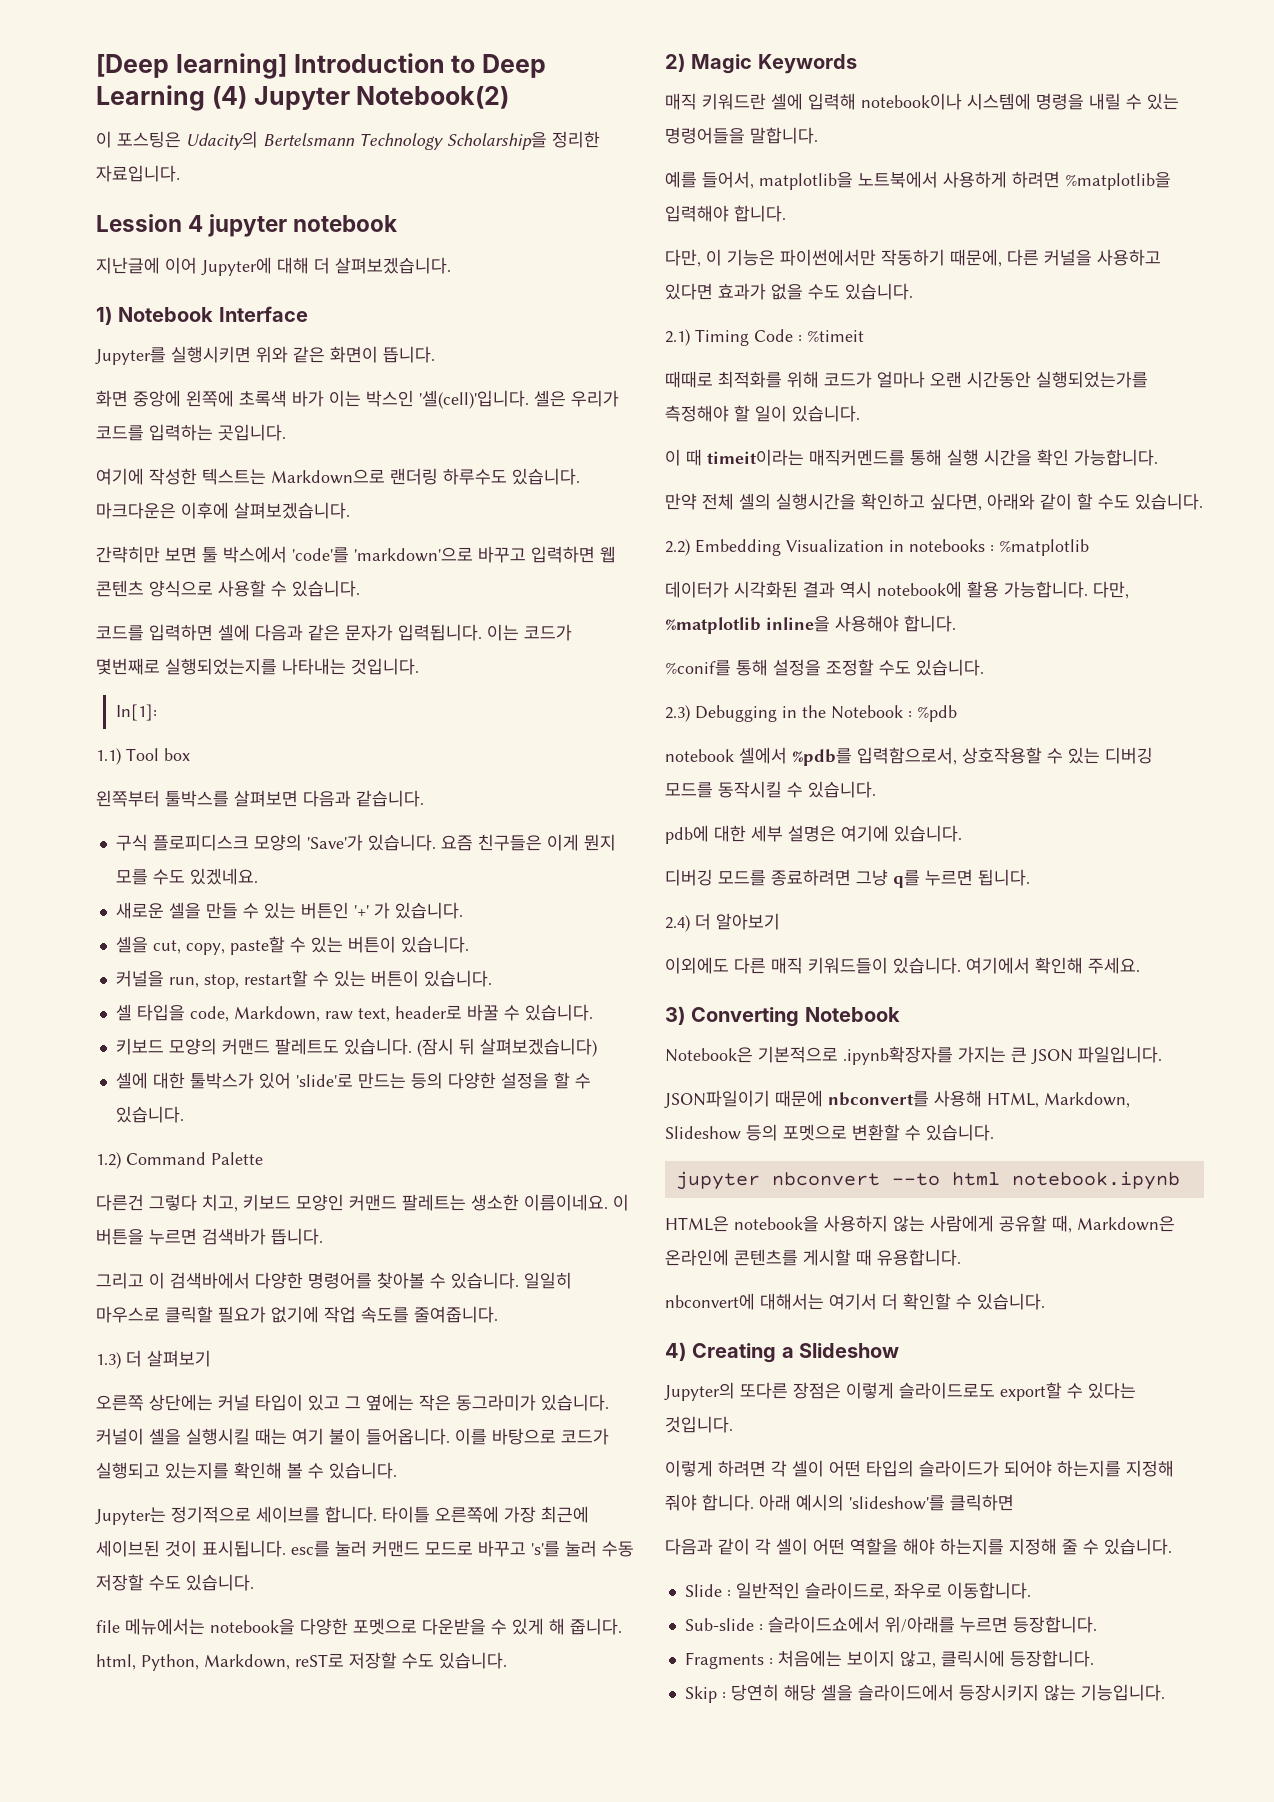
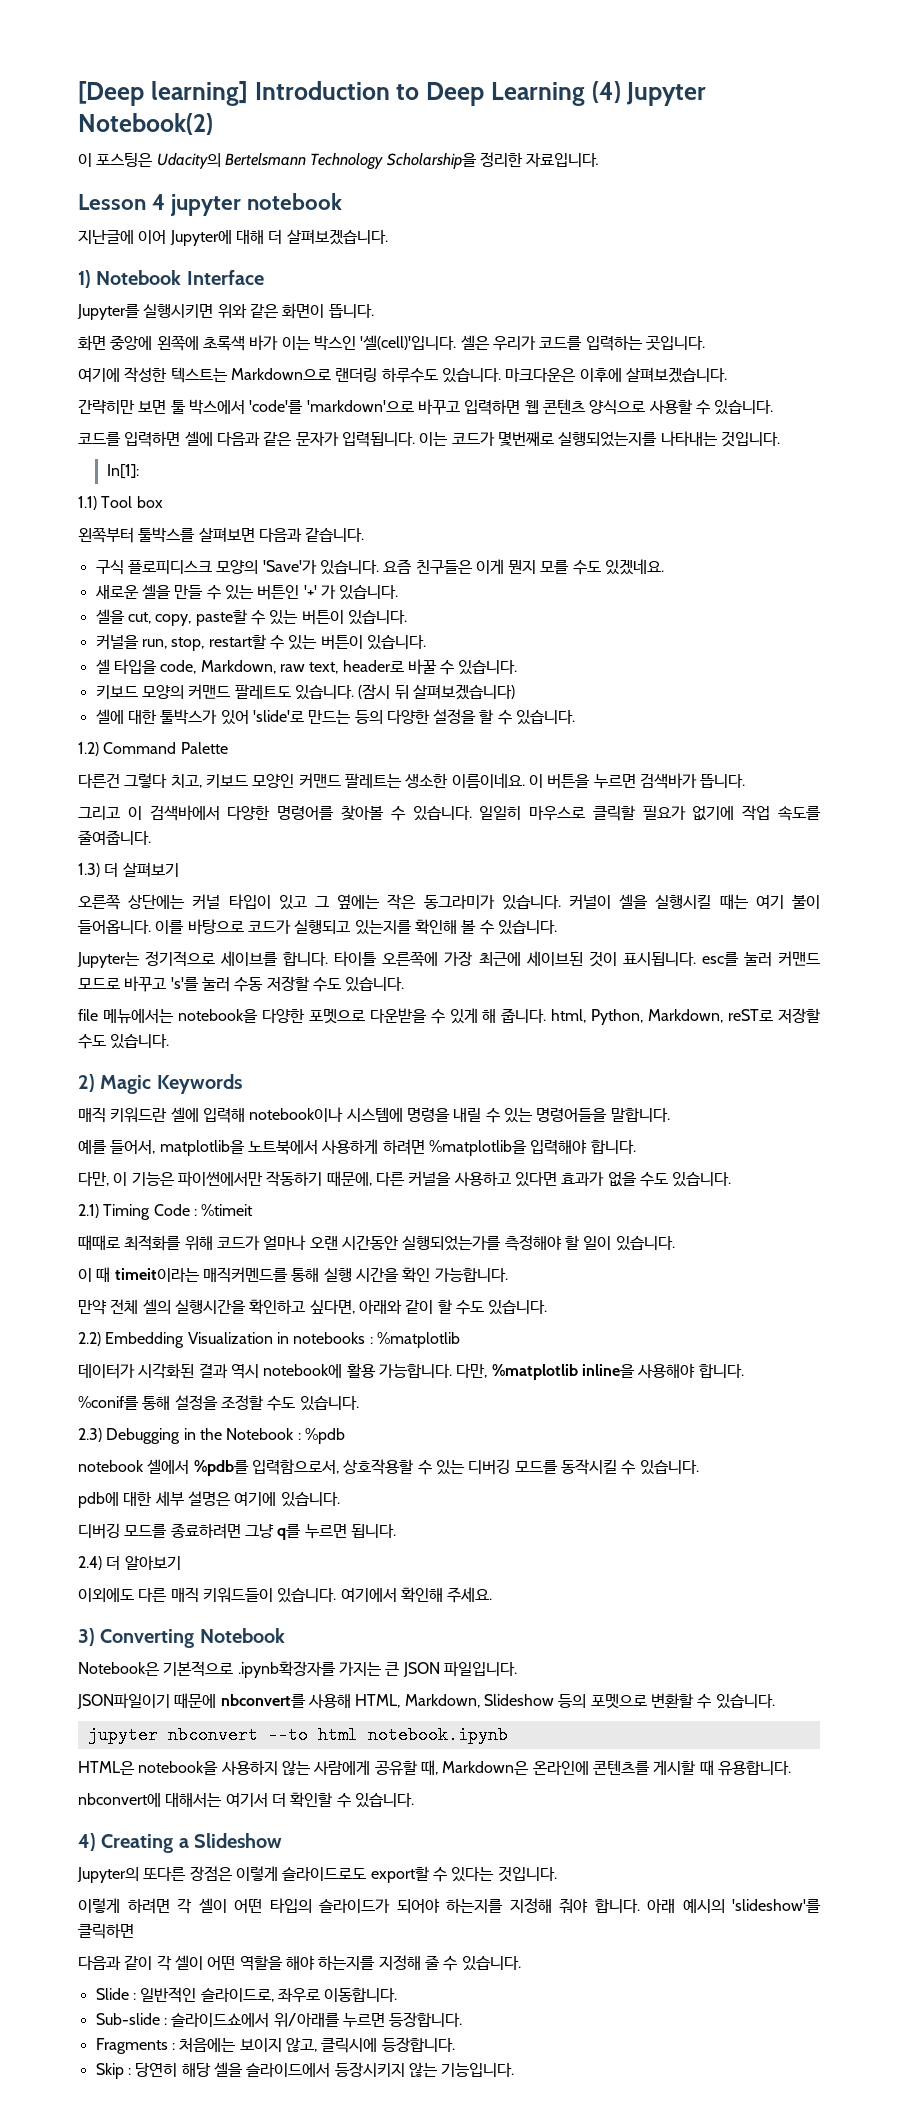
- Lession 4 jupyter notebook
+ Lesson 4 jupyter notebook

